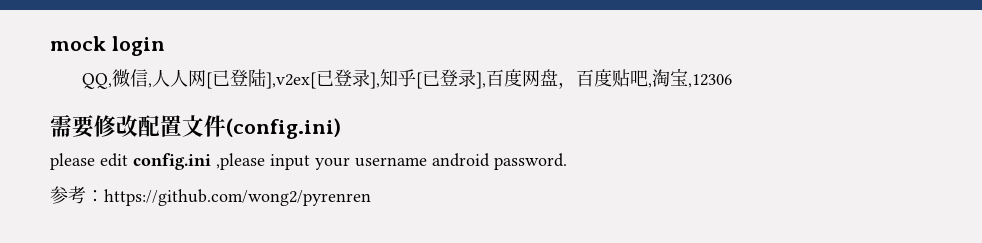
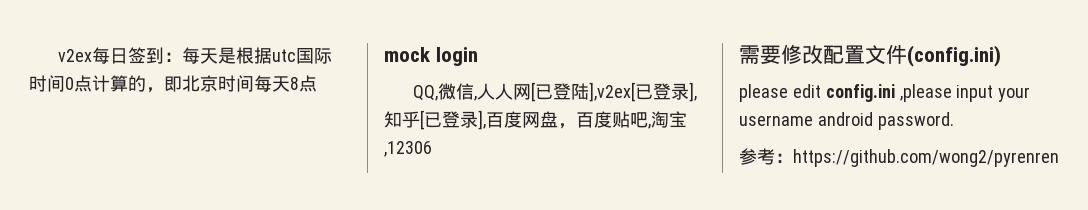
+ v2ex每日签到：每天是根据utc国际时间0点计算的，即北京时间每天8点

